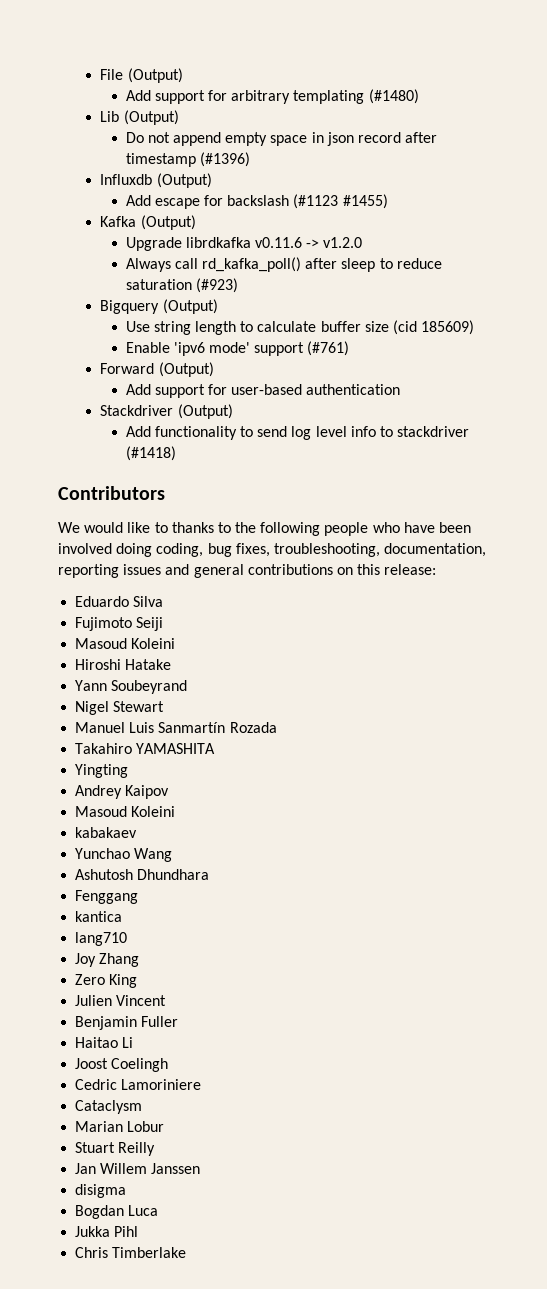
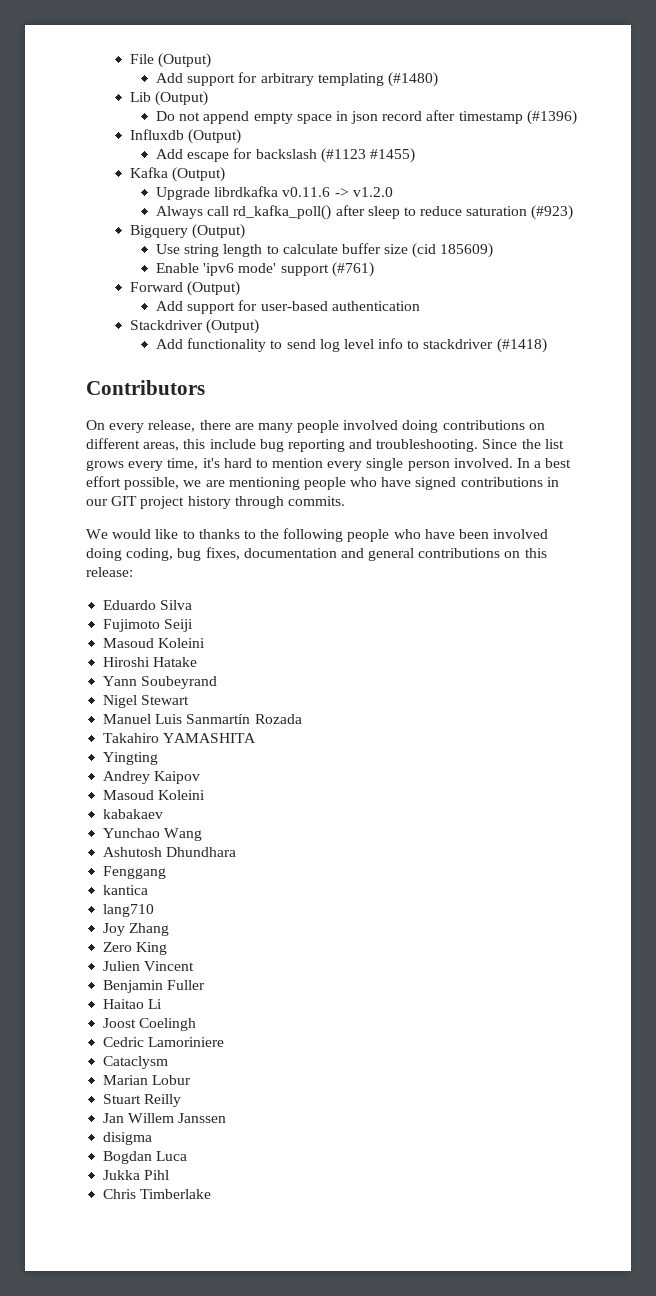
+ On every release, there are many people involved doing contributions on different areas, this include bug reporting and troubleshooting. Since the list grows every time, it's hard to mention every single person involved. In a best effort possible, we are mentioning people who have signed contributions in our GIT project history through commits.
- We would like to thanks to the following people who have been involved doing coding, bug fixes, troubleshooting, documentation, reporting issues and general contributions on this release:
+ We would like to thanks to the following people who have been involved doing coding, bug fixes, documentation and general contributions on this release:

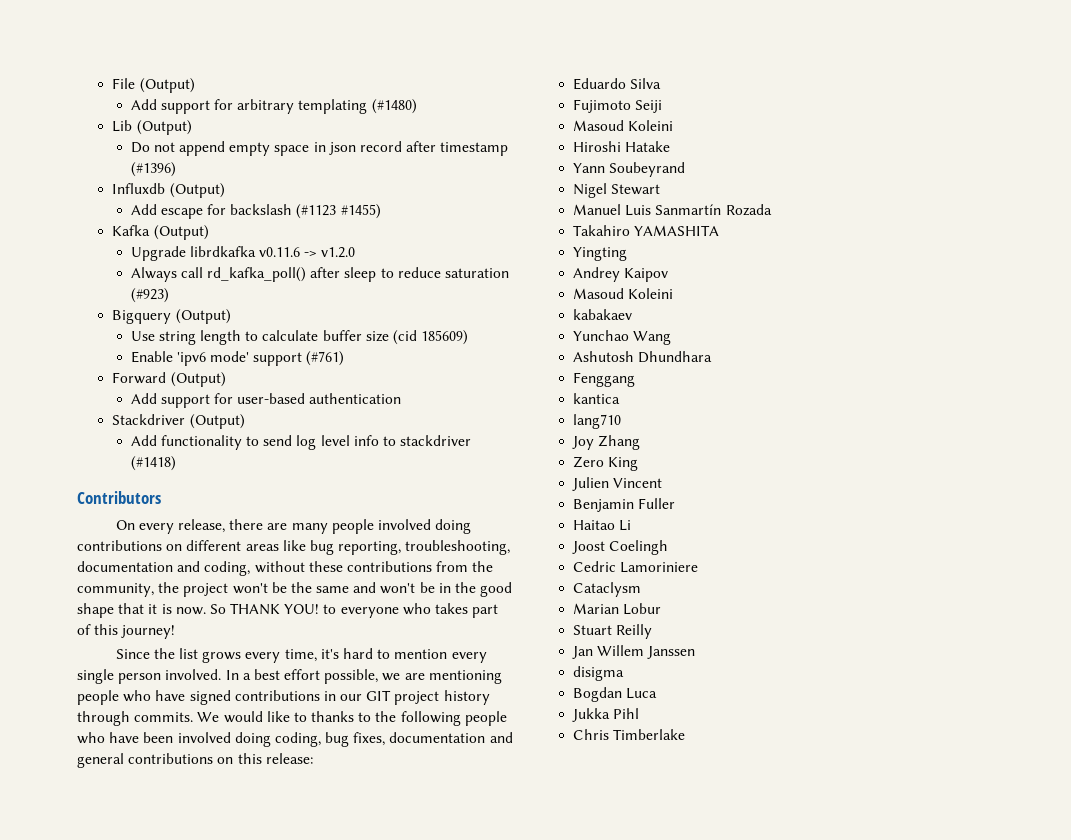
- On every release, there are many people involved doing contributions on different areas, this include bug reporting and troubleshooting. Since the list grows every time, it's hard to mention every single person involved.
+ On every release, there are many people involved doing contributions on different areas like bug reporting, troubleshooting, documentation and coding, without these contributions from the community, the project won't be the same and won't be in the good shape that it is now. So THANK YOU! to everyone who takes part of this journey!
+ Since the list grows every time, it's hard to mention every single person involved.
- In a best effort possible, we are mentioning people who have signed contributions in our GIT project history through commits.
- We would like to thanks to the following people who have been involved doing coding, bug fixes, documentation and general contributions on this release:
+ In a best effort possible, we are mentioning people who have signed contributions in our GIT project history through commits. We would like to thanks to the following people who have been involved doing coding, bug fixes, documentation and general contributions on this release:

